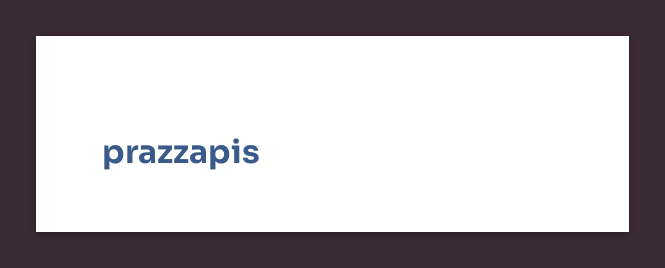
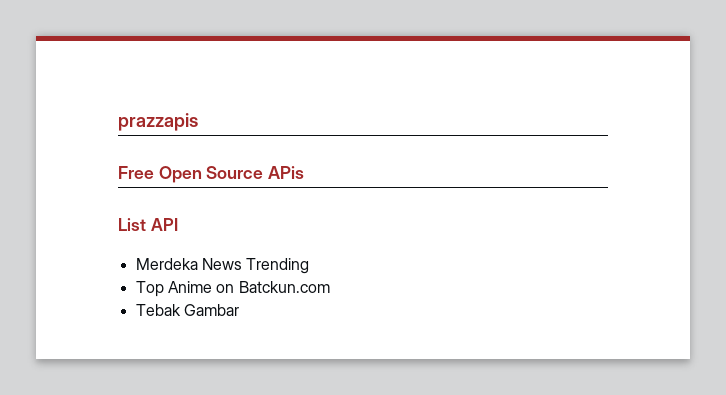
+ Free Open Source APis
+ List API
+ Merdeka News Trending
+ Top Anime on Batckun.com
+ Tebak Gambar

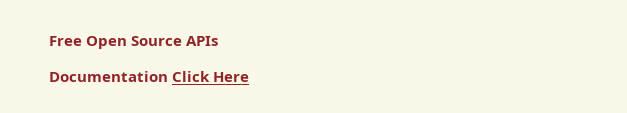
- prazzapis
- Free Open Source APis
- List API
- Merdeka News Trending
- Top Anime on Batckun.com
- Tebak Gambar
+ Free Open Source APIs
+ Documentation Click Here

